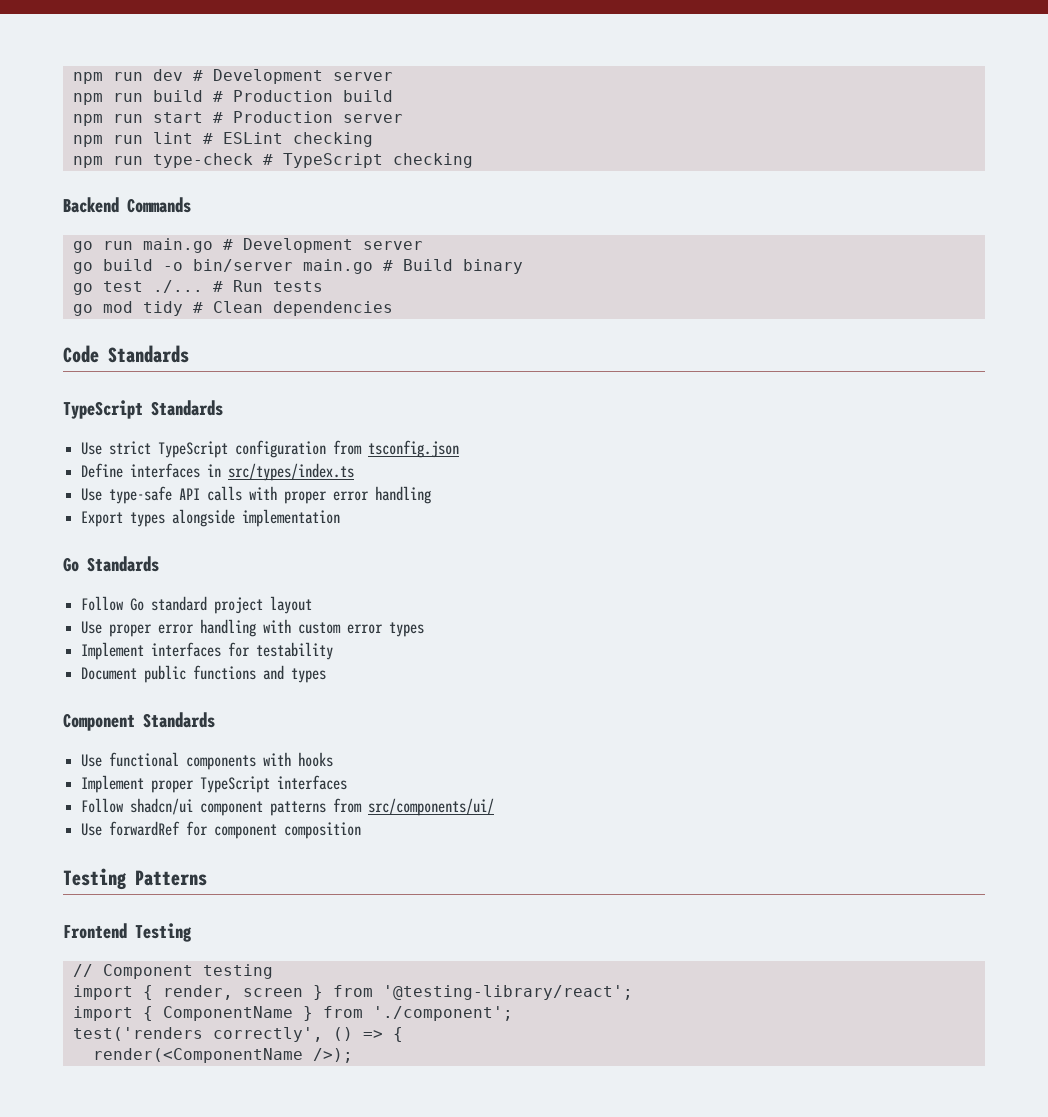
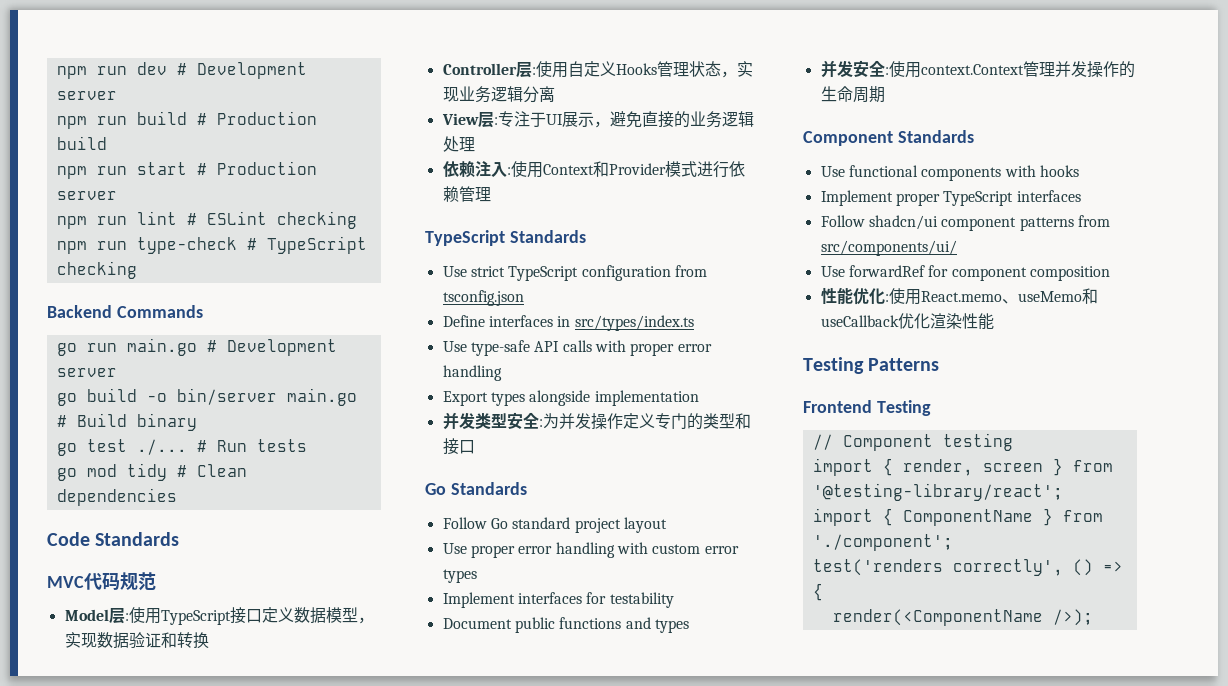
+ MVC代码规范
+ Model层:使用TypeScript接口定义数据模型，实现数据验证和转换
+ Controller层:使用自定义Hooks管理状态，实现业务逻辑分离
+ View层:专注于UI展示，避免直接的业务逻辑处理
+ 依赖注入:使用Context和Provider模式进行依赖管理
+ 并发类型安全:为并发操作定义专门的类型和接口
+ 并发安全:使用context.Context管理并发操作的生命周期
+ 性能优化:使用React.memo、useMemo和useCallback优化渲染性能

